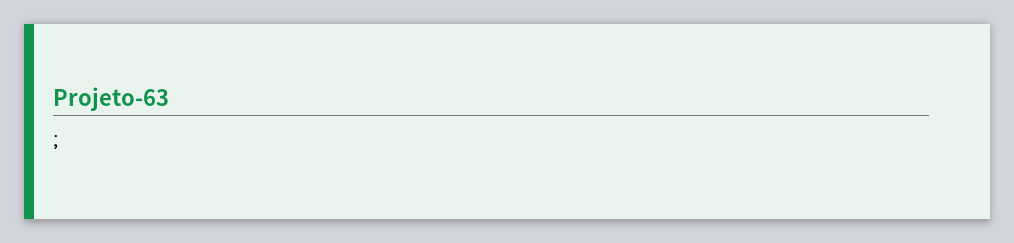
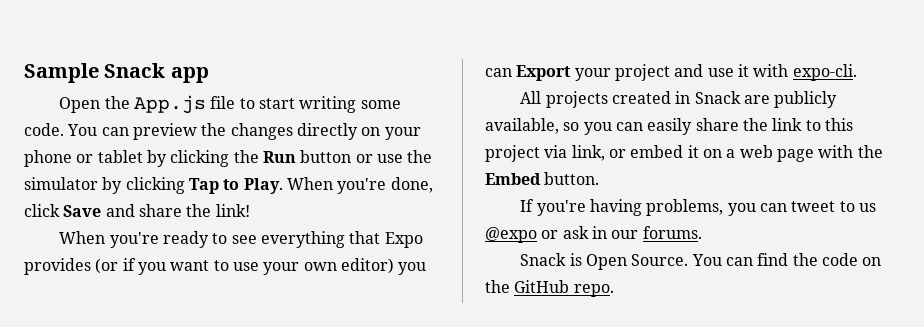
- Projeto-63
- ;
+ Sample Snack app
+ Open the App.js file to start writing some code. You can preview the changes directly on your phone or tablet by clicking the Run button or use the simulator by clicking Tap to Play. When you're done, click Save and share the link!
+ When you're ready to see everything that Expo provides (or if you want to use your own editor) you can Export your project and use it with expo-cli.
+ All projects created in Snack are publicly available, so you can easily share the link to this project via link, or embed it on a web page with the Embed button.
+ If you're having problems, you can tweet to us @expo or ask in our forums.
+ Snack is Open Source. You can find the code on the GitHub repo.

